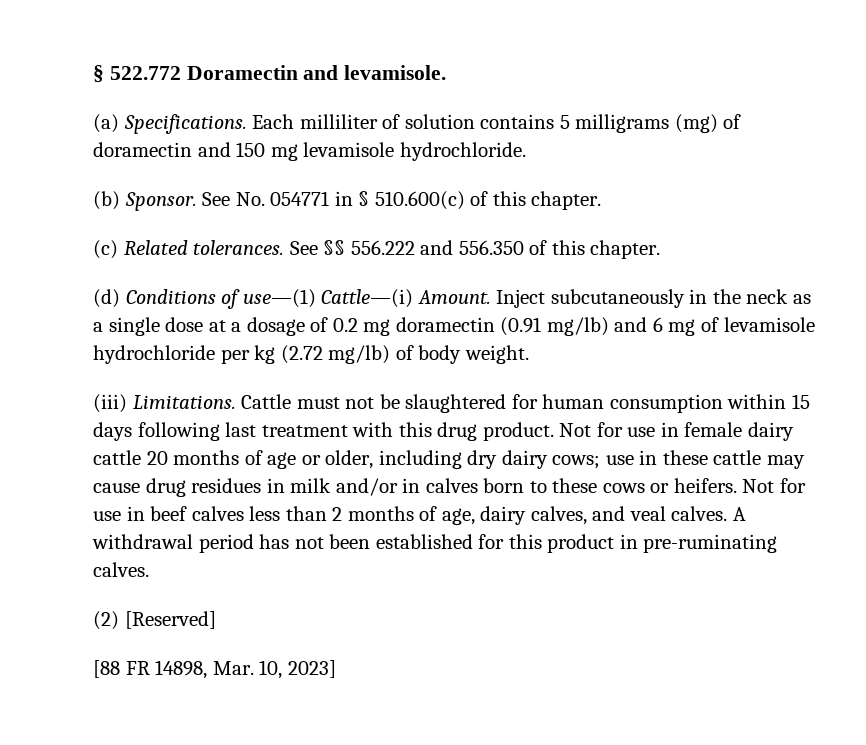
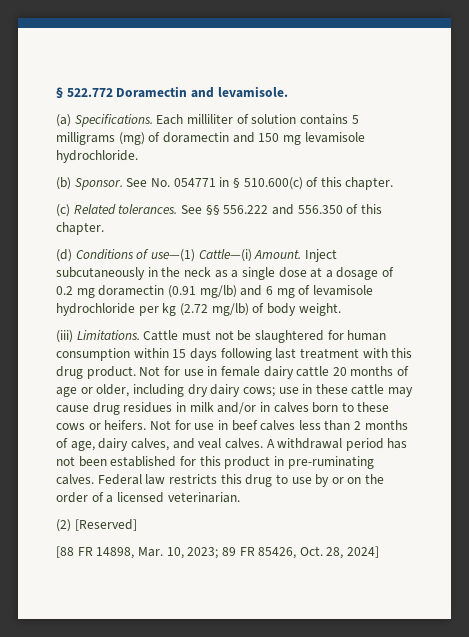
+ Federal law restricts this drug to use by or on the order of a licensed veterinarian.
- [88 FR 14898, Mar. 10, 2023]
+ [88 FR 14898, Mar. 10, 2023; 89 FR 85426, Oct. 28, 2024]

